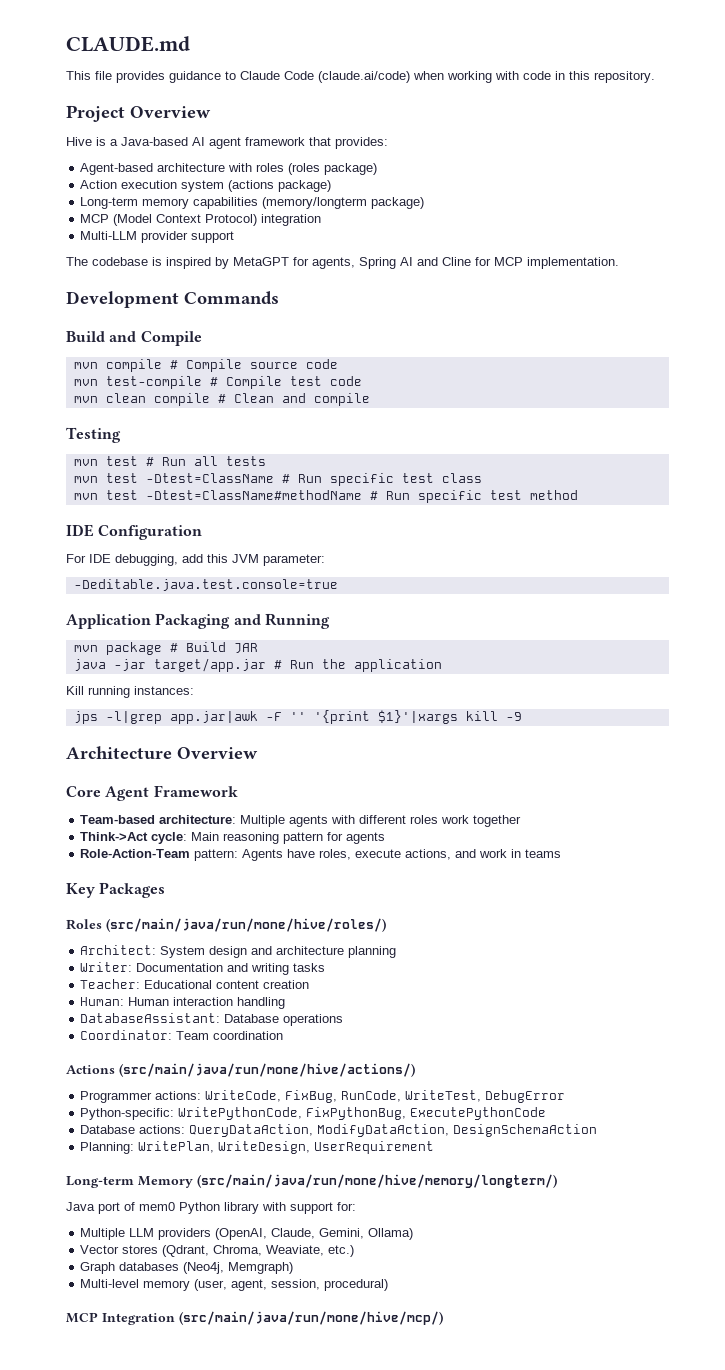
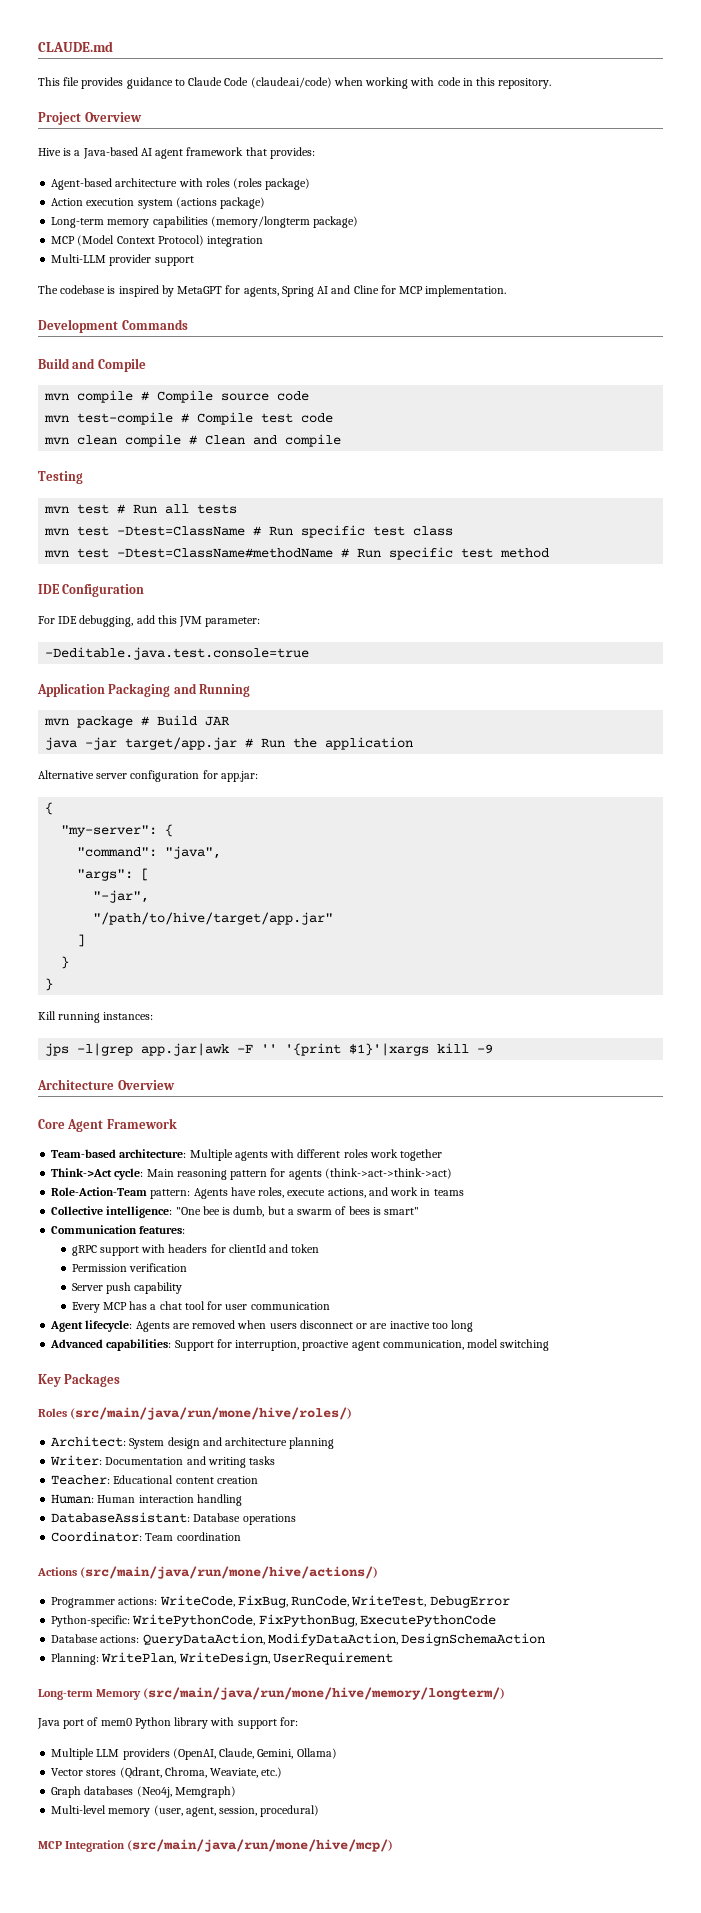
+ Alternative server configuration for app.jar:
+ {
+ "my-server": {
+ "command": "java",
+ "args": [
+ "-jar",
+ "/path/to/hive/target/app.jar"
+ ]
+ }
+ }
- Think->Act cycle: Main reasoning pattern for agents
+ Think->Act cycle: Main reasoning pattern for agents (think->act->think->act)
+ Collective intelligence: "One bee is dumb, but a swarm of bees is smart"
+ Communication features:
+ gRPC support with headers for clientId and token
+ Permission verification
+ Server push capability
+ Every MCP has a chat tool for user communication
+ Agent lifecycle: Agents are removed when users disconnect or are inactive too long
+ Advanced capabilities: Support for interruption, proactive agent communication, model switching

